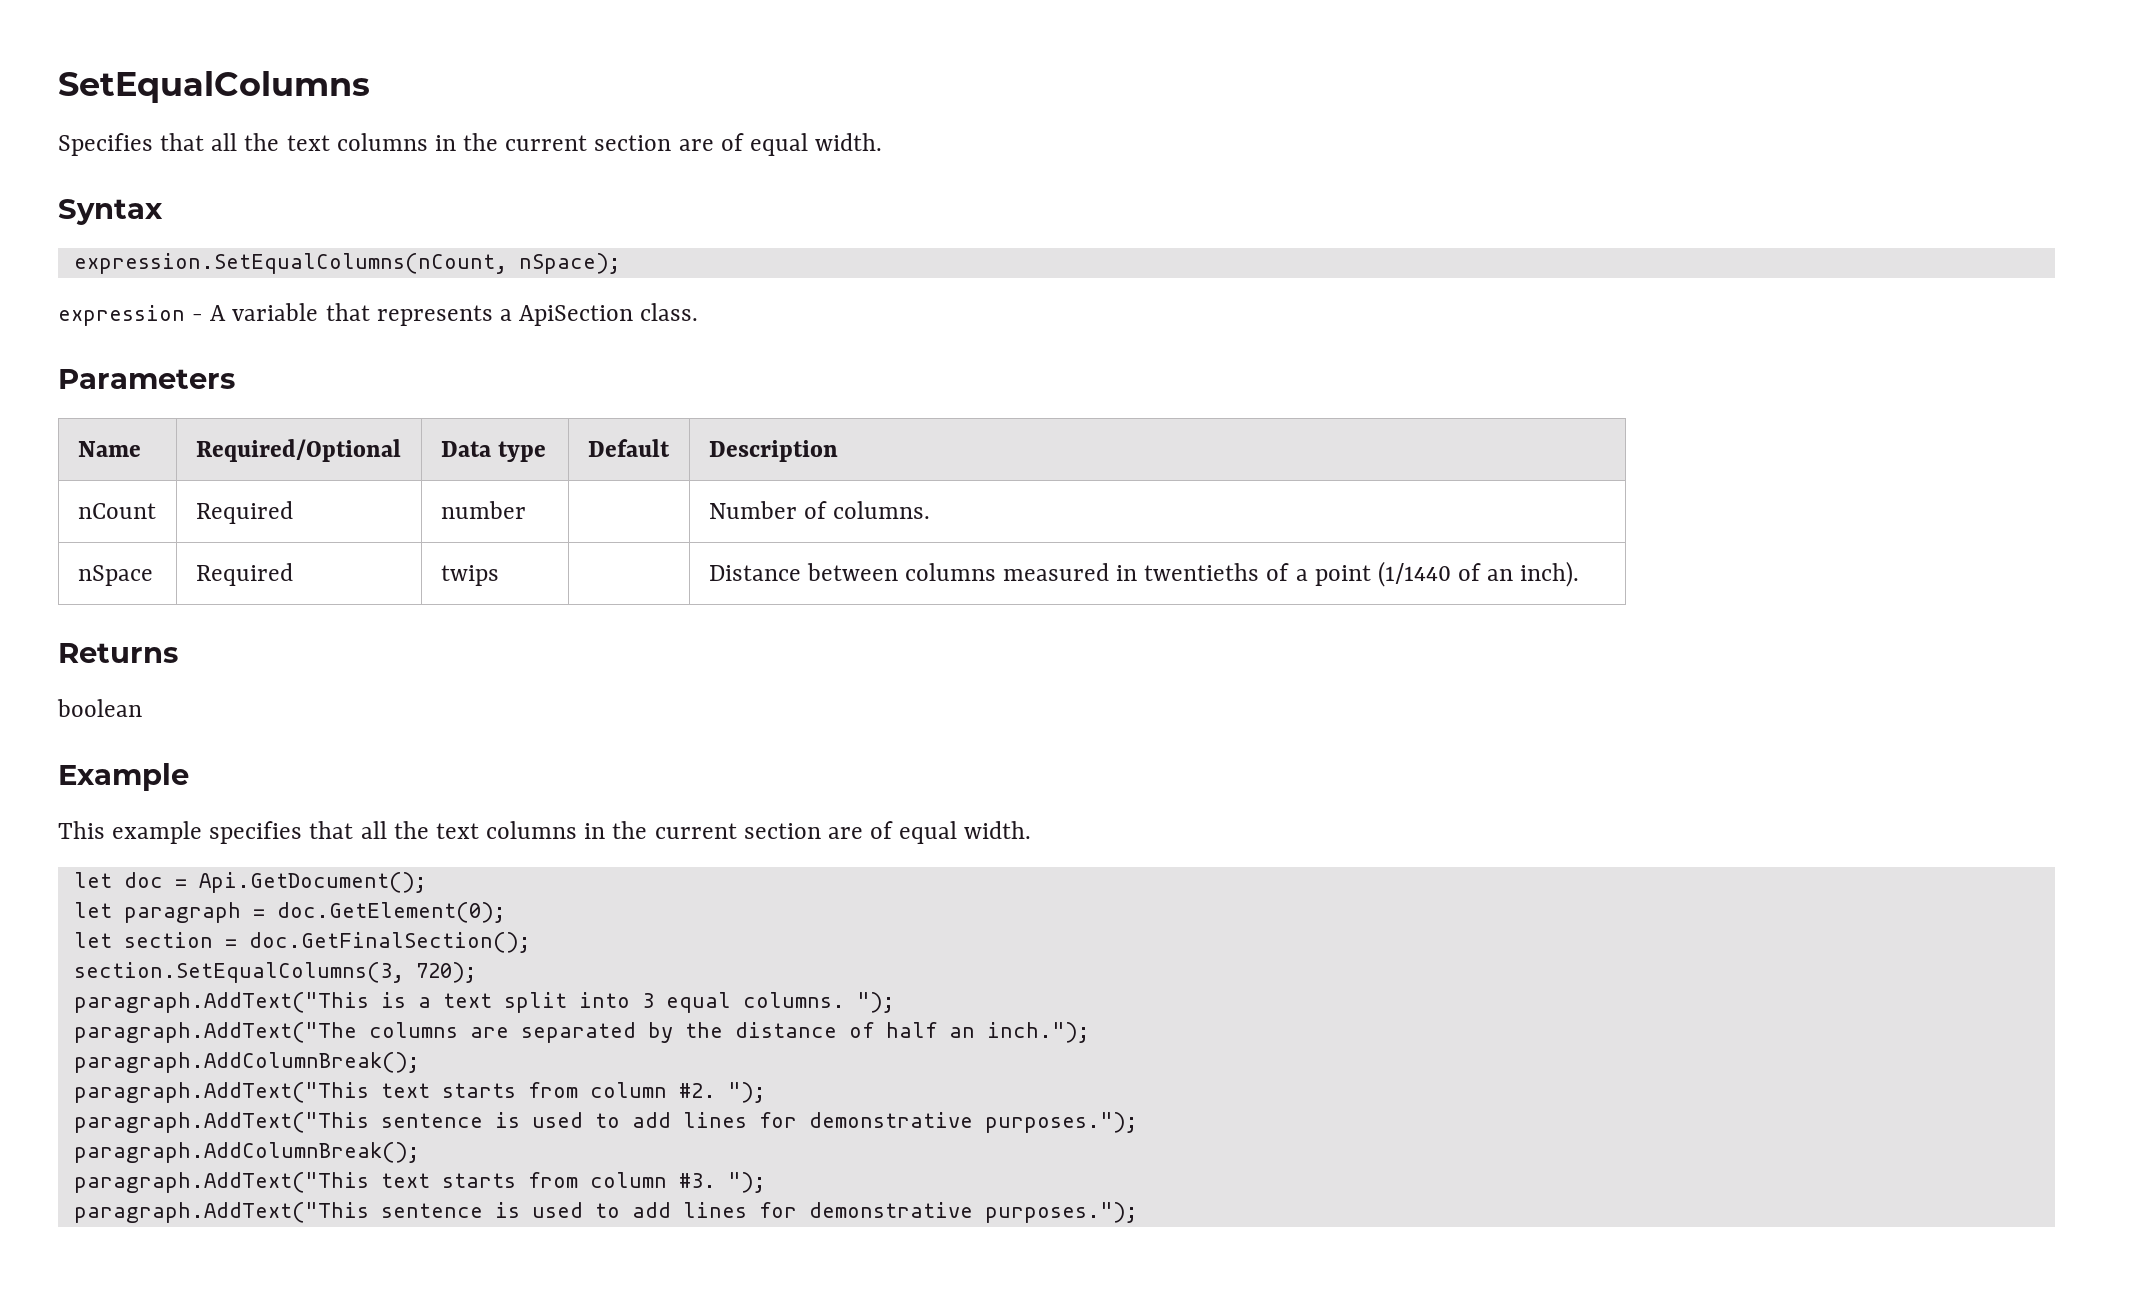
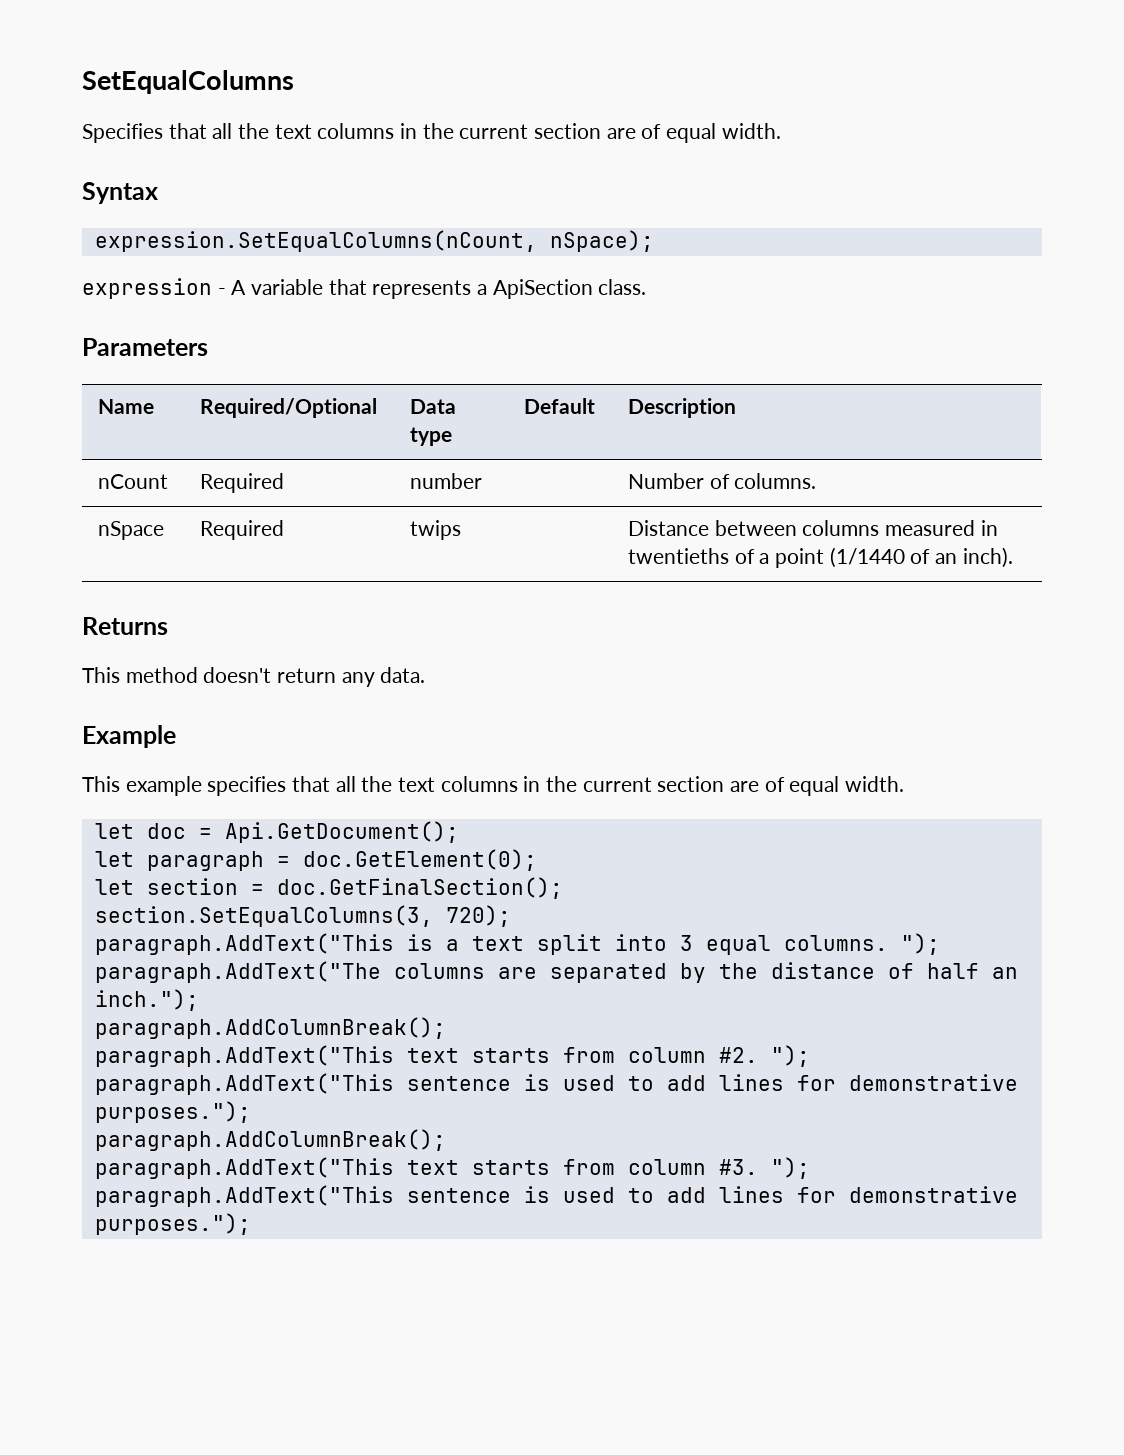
- boolean
+ This method doesn't return any data.

